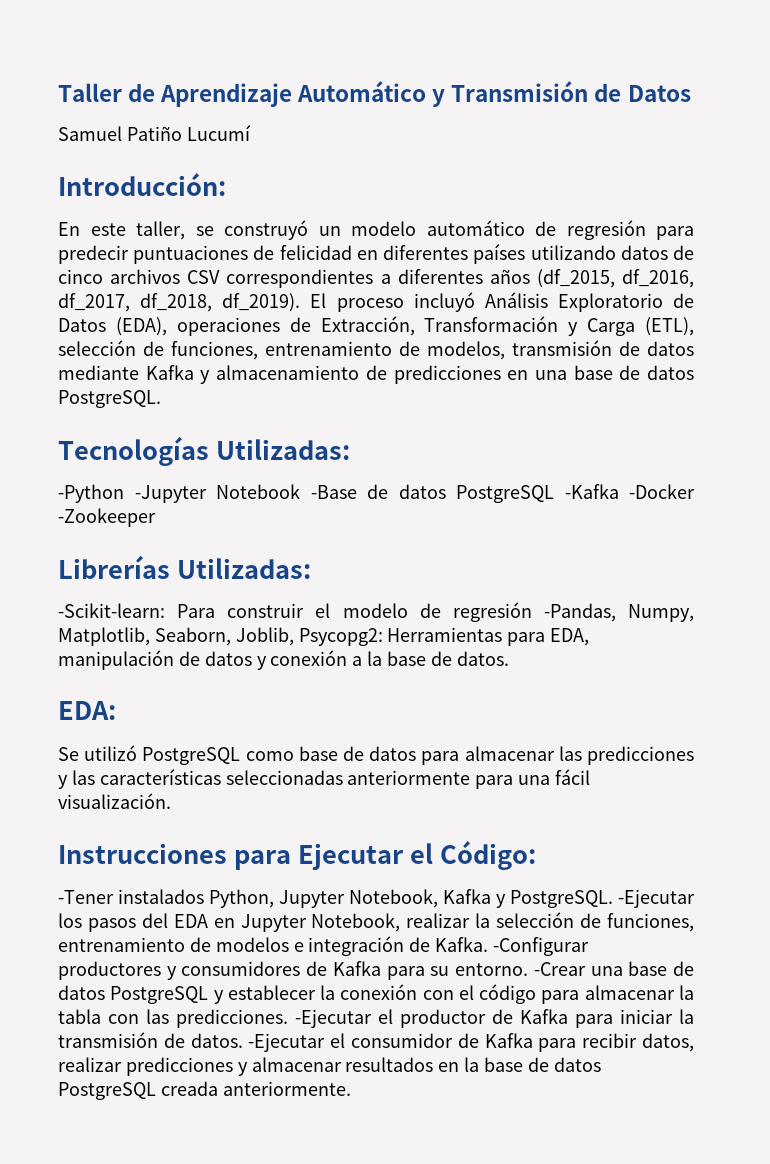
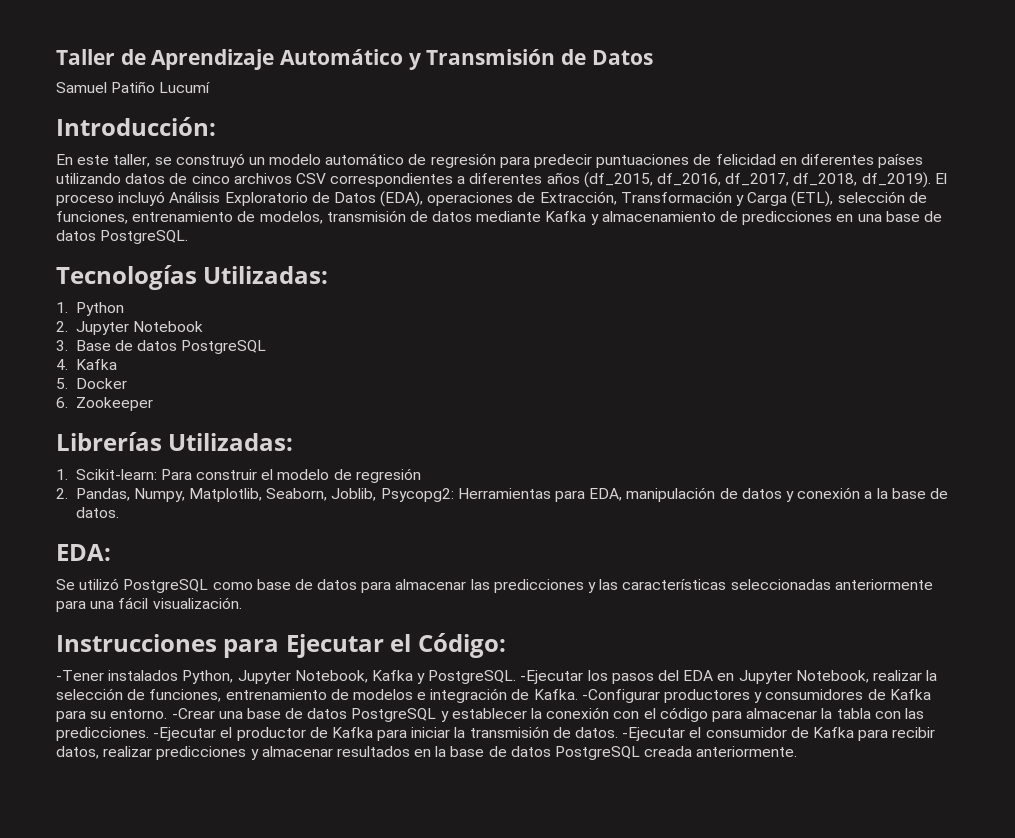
- -Python -Jupyter Notebook -Base de datos PostgreSQL -Kafka -Docker -Zookeeper
+ 1. Python
+ 2. Jupyter Notebook
+ 3. Base de datos PostgreSQL
+ 4. Kafka
+ 5. Docker
+ 6. Zookeeper
- -Scikit-learn: Para construir el modelo de regresión -Pandas, Numpy, Matplotlib, Seaborn, Joblib, Psycopg2: Herramientas para EDA, manipulación de datos y conexión a la base de datos.
+ 1. Scikit-learn: Para construir el modelo de regresión
+ 2. Pandas, Numpy, Matplotlib, Seaborn, Joblib, Psycopg2: Herramientas para EDA, manipulación de datos y conexión a la base de datos.

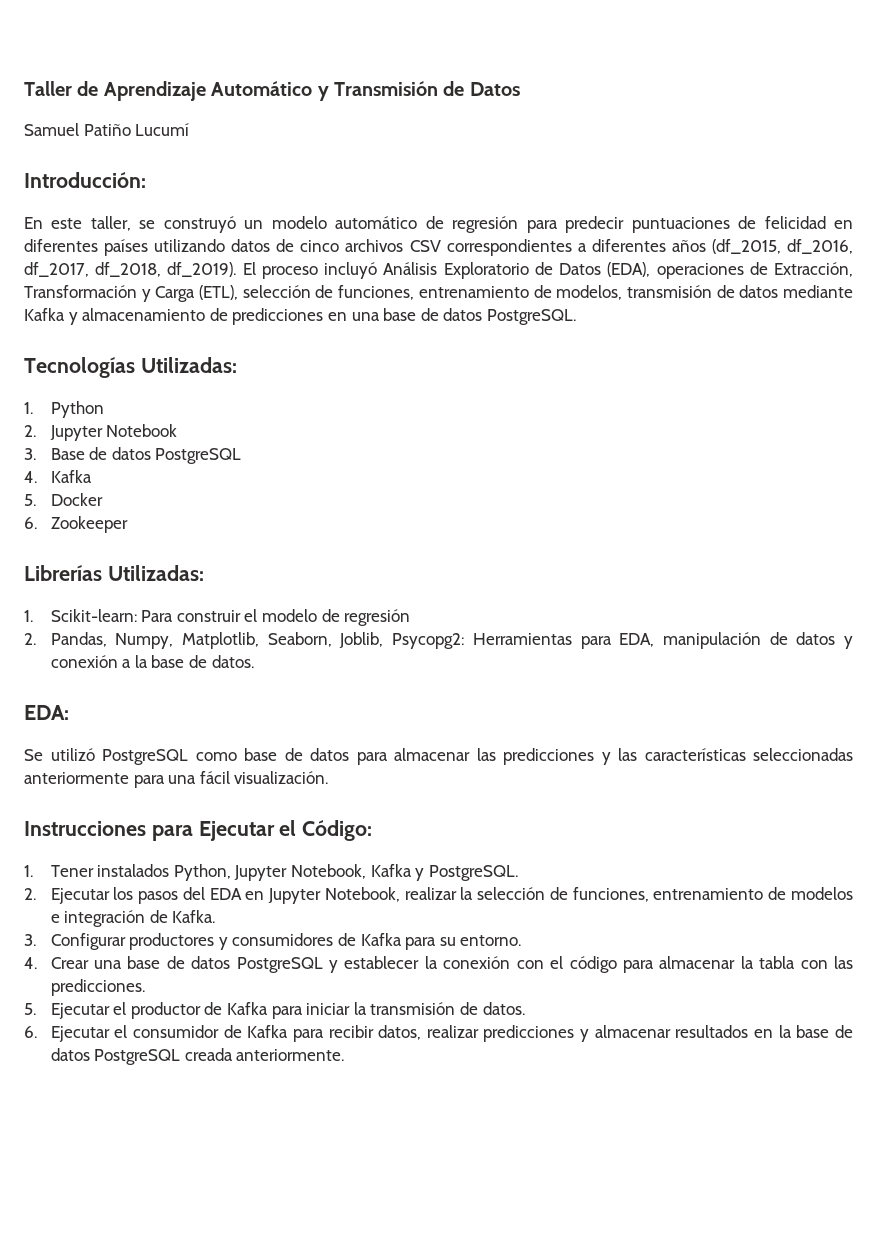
- -Tener instalados Python, Jupyter Notebook, Kafka y PostgreSQL. -Ejecutar los pasos del EDA en Jupyter Notebook, realizar la selección de funciones, entrenamiento de modelos e integración de Kafka. -Configurar productores y consumidores de Kafka para su entorno. -Crear una base de datos PostgreSQL y establecer la conexión con el código para almacenar la tabla con las predicciones. -Ejecutar el productor de Kafka para iniciar la transmisión de datos. -Ejecutar el consumidor de Kafka para recibir datos, realizar predicciones y almacenar resultados en la base de datos PostgreSQL creada anteriormente.
+ 1. Tener instalados Python, Jupyter Notebook, Kafka y PostgreSQL.
+ 2. Ejecutar los pasos del EDA en Jupyter Notebook, realizar la selección de funciones, entrenamiento de modelos e integración de Kafka.
+ 3. Configurar productores y consumidores de Kafka para su entorno.
+ 4. Crear una base de datos PostgreSQL y establecer la conexión con el código para almacenar la tabla con las predicciones.
+ 5. Ejecutar el productor de Kafka para iniciar la transmisión de datos.
+ 6. Ejecutar el consumidor de Kafka para recibir datos, realizar predicciones y almacenar resultados en la base de datos PostgreSQL creada anteriormente.

